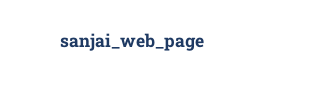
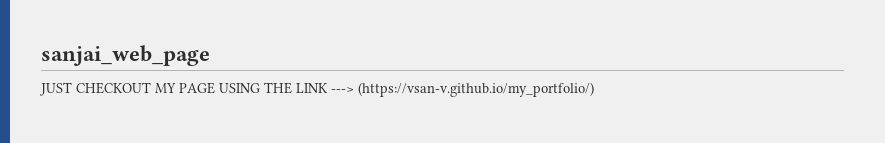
+ JUST CHECKOUT MY PAGE USING THE LINK ---> (https://vsan-v.github.io/my_portfolio/)

